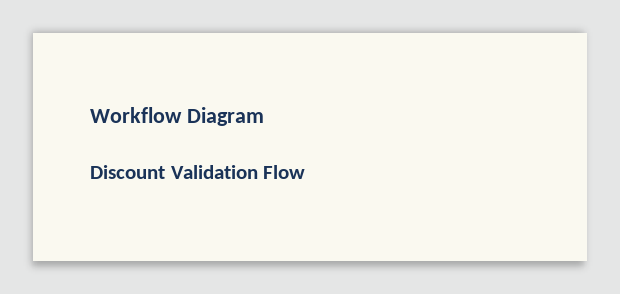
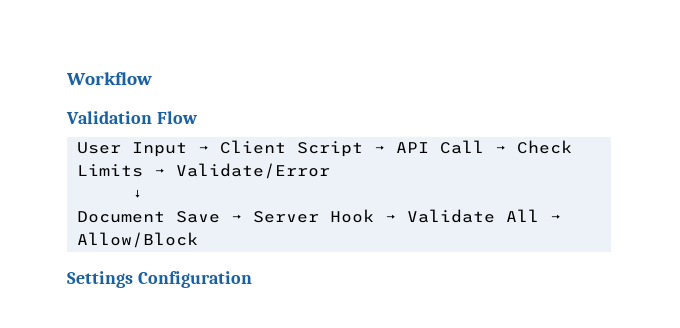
- Workflow Diagram
- Discount Validation Flow
+ Workflow
+ Validation Flow
+ User Input → Client Script → API Call → Check Limits → Validate/Error
+ ↓
+ Document Save → Server Hook → Validate All → Allow/Block
+ Settings Configuration

